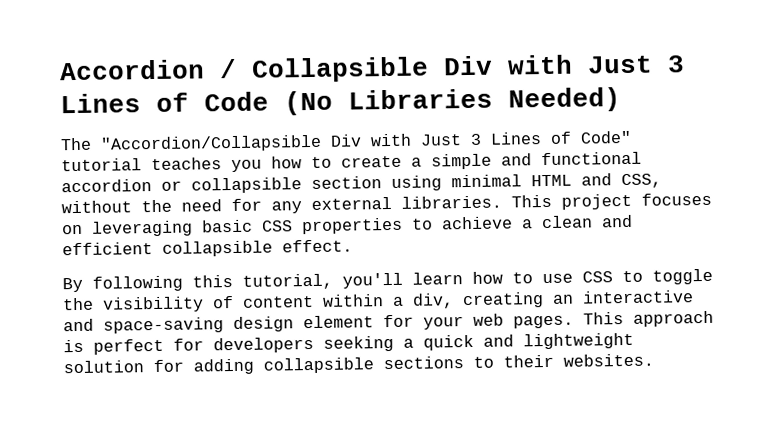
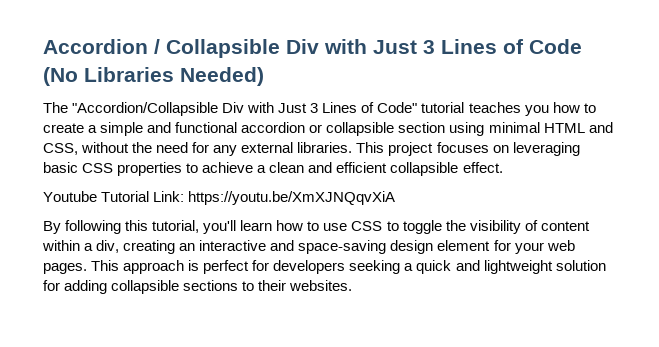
+ Youtube Tutorial Link: https://youtu.be/XmXJNQqvXiA

